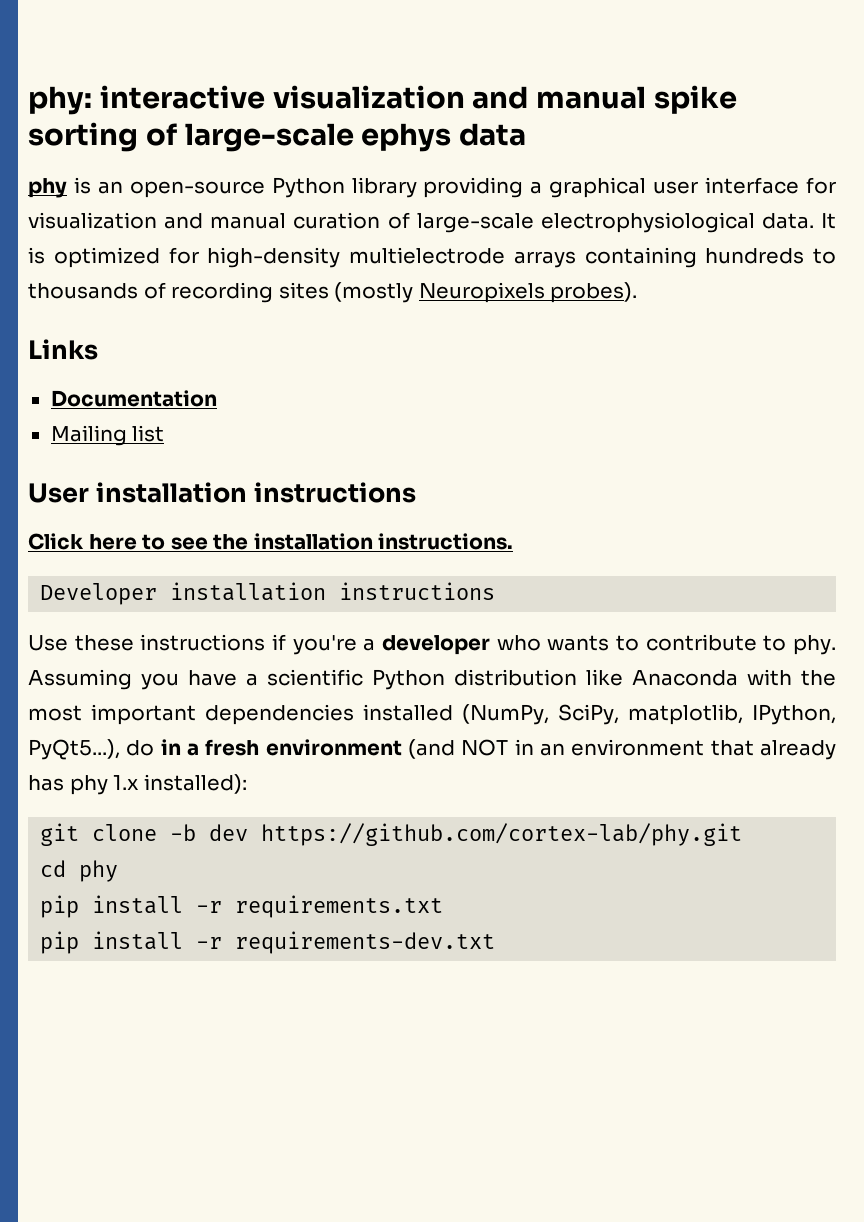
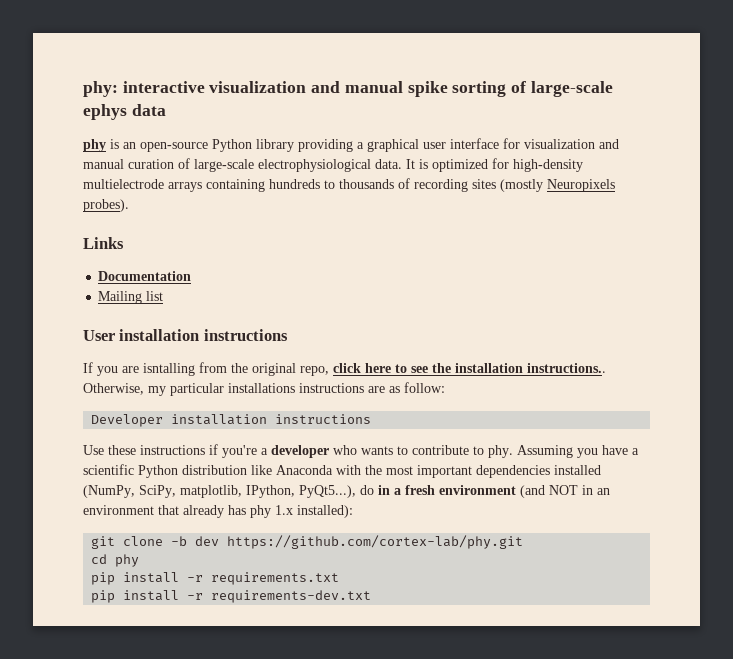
- Click here to see the installation instructions.
+ If you are isntalling from the original repo, click here to see the installation instructions.. Otherwise, my particular installations instructions are as follow:

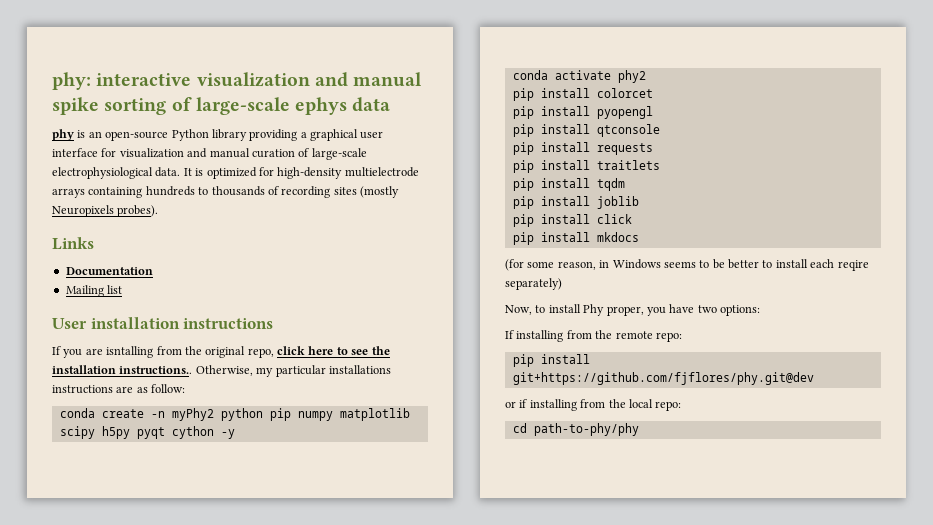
- Developer installation instructions
- Use these instructions if you're a developer who wants to contribute to phy. Assuming you have a scientific Python distribution like Anaconda with the most important dependencies installed (NumPy, SciPy, matplotlib, IPython, PyQt5...), do in a fresh environment (and NOT in an environment that already has phy 1.x installed):
- git clone -b dev https://github.com/cortex-lab/phy.git
- cd phy
- pip install -r requirements.txt
- pip install -r requirements-dev.txt
+ conda create -n myPhy2 python pip numpy matplotlib scipy h5py pyqt cython -y
+ conda activate phy2
+ pip install colorcet
+ pip install pyopengl
+ pip install qtconsole
+ pip install requests
+ pip install traitlets
+ pip install tqdm
+ pip install joblib
+ pip install click
+ pip install mkdocs
+ (for some reason, in Windows seems to be better to install each reqire separately)
+ Now, to install Phy proper, you have two options:
+ If installing from the remote repo:
+ pip install git+https://github.com/fjflores/phy.git@dev
+ or if installing from the local repo:
+ cd path-to-phy/phy

